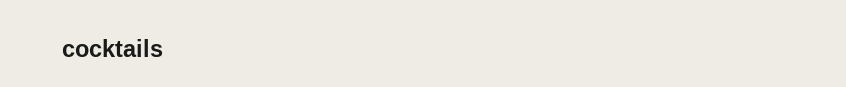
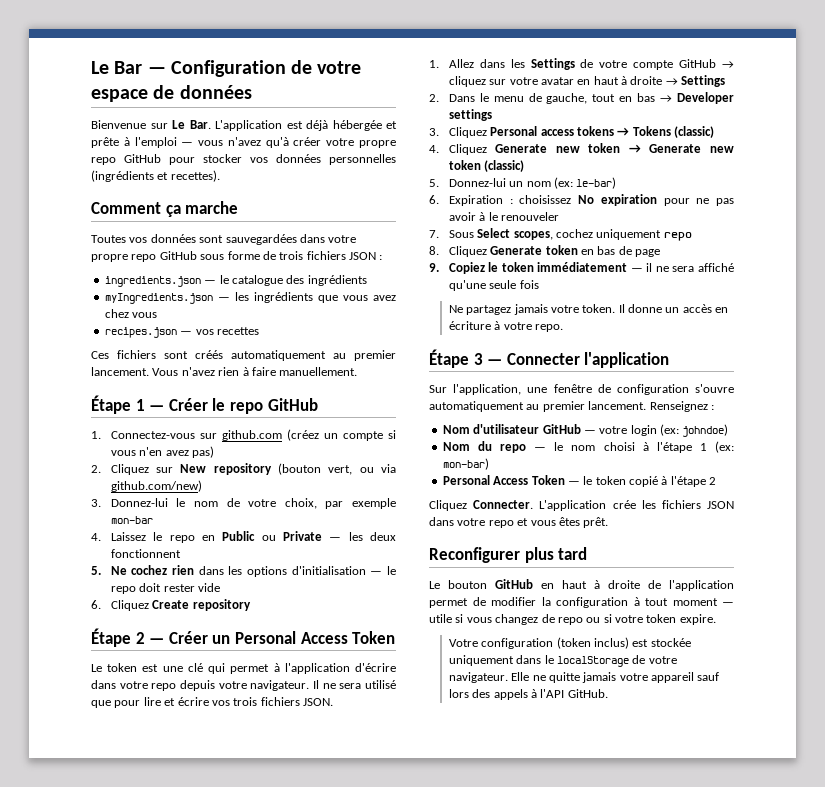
- cocktails
+ Le Bar — Configuration de votre espace de données
+ Bienvenue sur Le Bar. L'application est déjà hébergée et prête à l'emploi — vous n'avez qu'à créer votre propre repo GitHub pour stocker vos données personnelles (ingrédients et recettes).
+ Comment ça marche
+ Toutes vos données sont sauvegardées dans votre propre repo GitHub sous forme de trois fichiers JSON :
+ ingredients.json — le catalogue des ingrédients
+ myIngredients.json — les ingrédients que vous avez chez vous
+ recipes.json — vos recettes
+ Ces fichiers sont créés automatiquement au premier lancement. Vous n'avez rien à faire manuellement.
+ Étape 1 — Créer le repo GitHub
+ 1. Connectez-vous sur github.com (créez un compte si vous n'en avez pas)
+ 2. Cliquez sur New repository (bouton vert, ou via github.com/new)
+ 3. Donnez-lui le nom de votre choix, par exemple mon-bar
+ 4. Laissez le repo en Public ou Private — les deux fonctionnent
+ 5. Ne cochez rien dans les options d'initialisation — le repo doit rester vide
+ 6. Cliquez Create repository
+ Étape 2 — Créer un Personal Access Token
+ Le token est une clé qui permet à l'application d'écrire dans votre repo depuis votre navigateur. Il ne sera utilisé que pour lire et écrire vos trois fichiers JSON.
+ 1. Allez dans les Settings de votre compte GitHub → cliquez sur votre avatar en haut à droite → Settings
+ 2. Dans le menu de gauche, tout en bas → Developer settings
+ 3. Cliquez Personal access tokens → Tokens (classic)
+ 4. Cliquez Generate new token → Generate new token (classic)
+ 5. Donnez-lui un nom (ex: le-bar)
+ 6. Expiration : choisissez No expiration pour ne pas avoir à le renouveler
+ 7. Sous Select scopes, cochez uniquement repo
+ 8. Cliquez Generate token en bas de page
+ 9. Copiez le token immédiatement — il ne sera affiché qu'une seule fois
+ Ne partagez jamais votre token. Il donne un accès en écriture à votre repo.
+ Étape 3 — Connecter l'application
+ Sur l'application, une fenêtre de configuration s'ouvre automatiquement au premier lancement. Renseignez :
+ Nom d'utilisateur GitHub — votre login (ex: johndoe)
+ Nom du repo — le nom choisi à l'étape 1 (ex: mon-bar)
+ Personal Access Token — le token copié à l'étape 2
+ Cliquez Connecter. L'application crée les fichiers JSON dans votre repo et vous êtes prêt.
+ Reconfigurer plus tard
+ Le bouton GitHub en haut à droite de l'application permet de modifier la configuration à tout moment — utile si vous changez de repo ou si votre token expire.
+ Votre configuration (token inclus) est stockée uniquement dans le localStorage de votre navigateur. Elle ne quitte jamais votre appareil sauf lors des appels à l'API GitHub.

